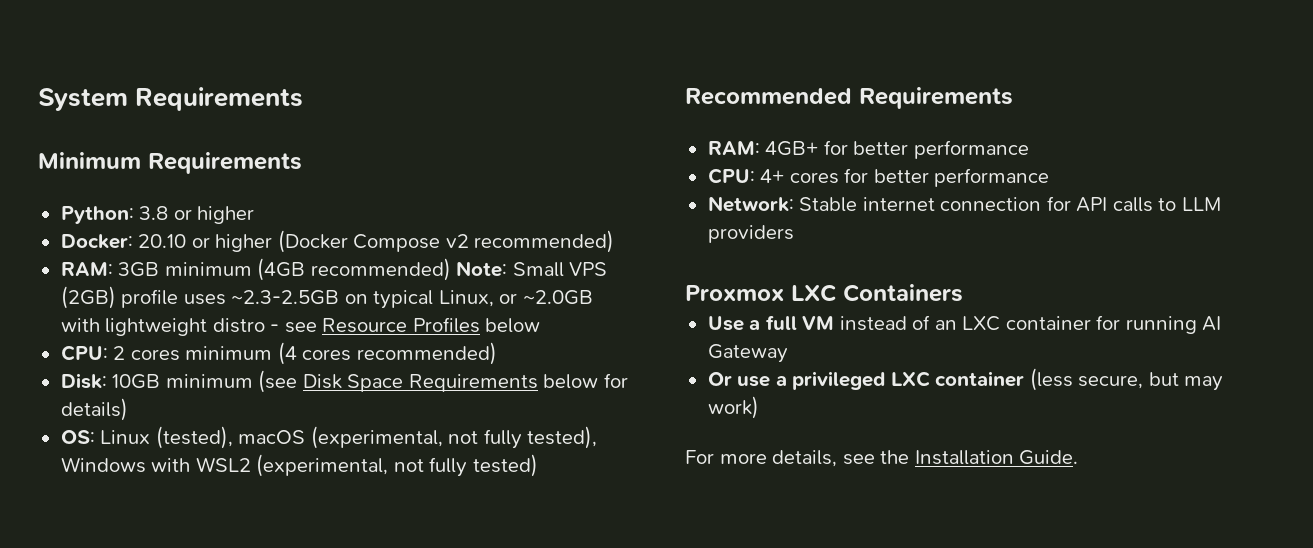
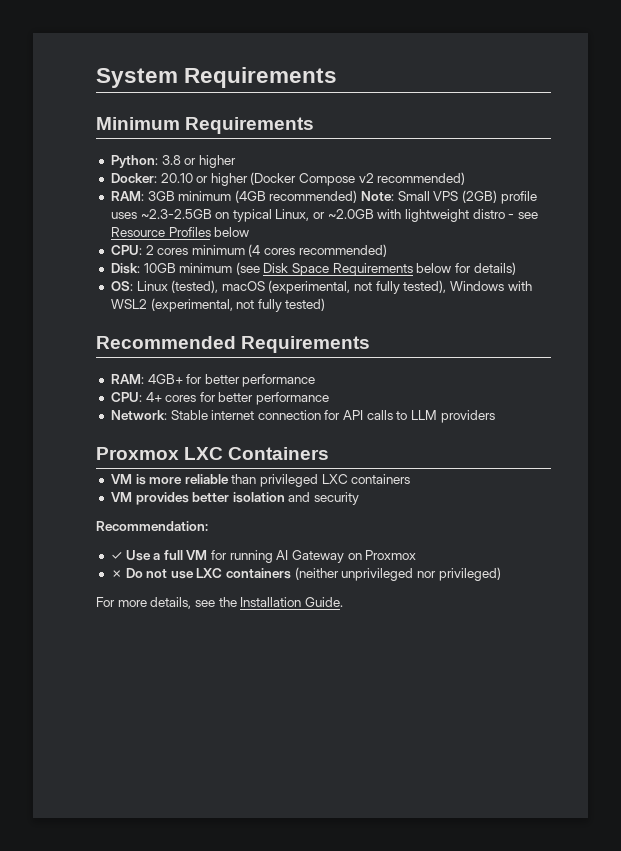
- Use a full VM instead of an LXC container for running AI Gateway
- Or use a privileged LXC container (less secure, but may work)
+ VM is more reliable than privileged LXC containers
+ VM provides better isolation and security
+ Recommendation:
+ ✓ Use a full VM for running AI Gateway on Proxmox
+ ✗ Do not use LXC containers (neither unprivileged nor privileged)

